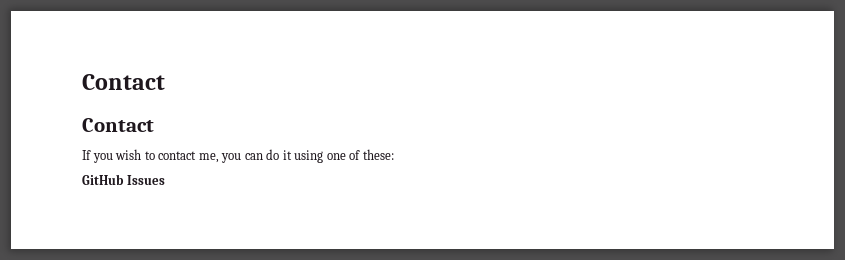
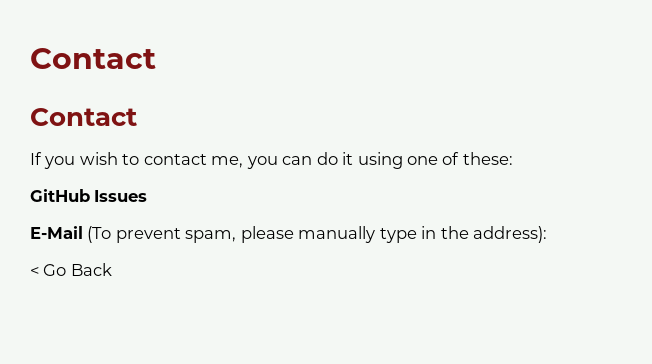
+ E-Mail (To prevent spam, please manually type in the address):
+ < Go Back

